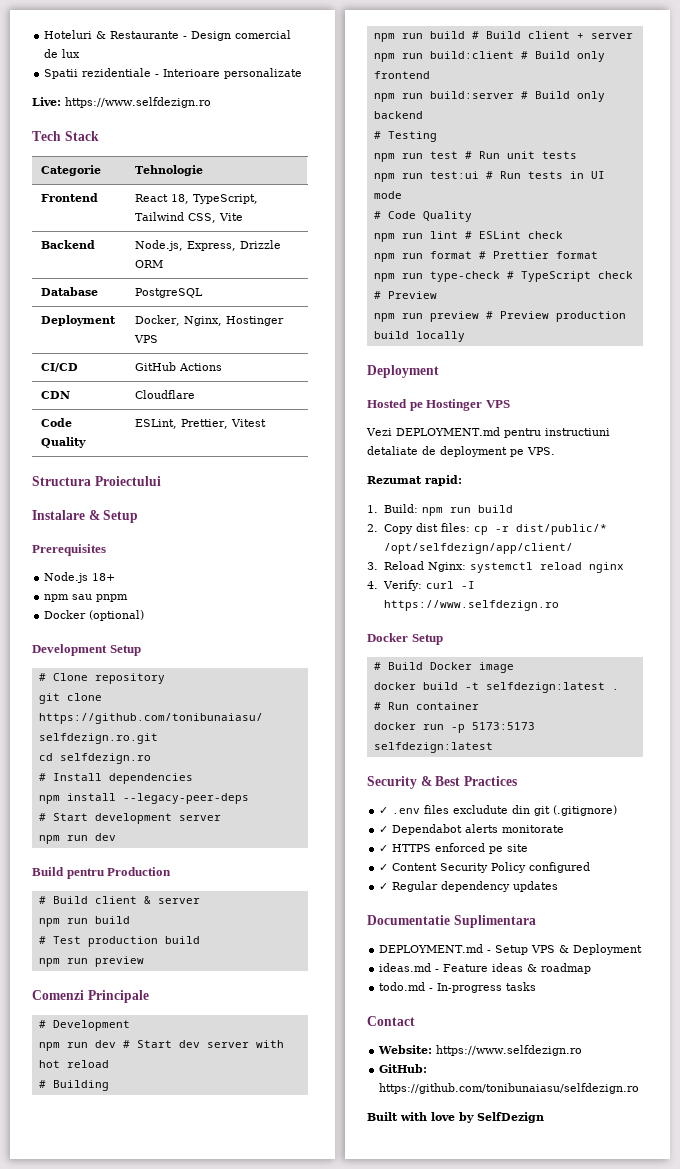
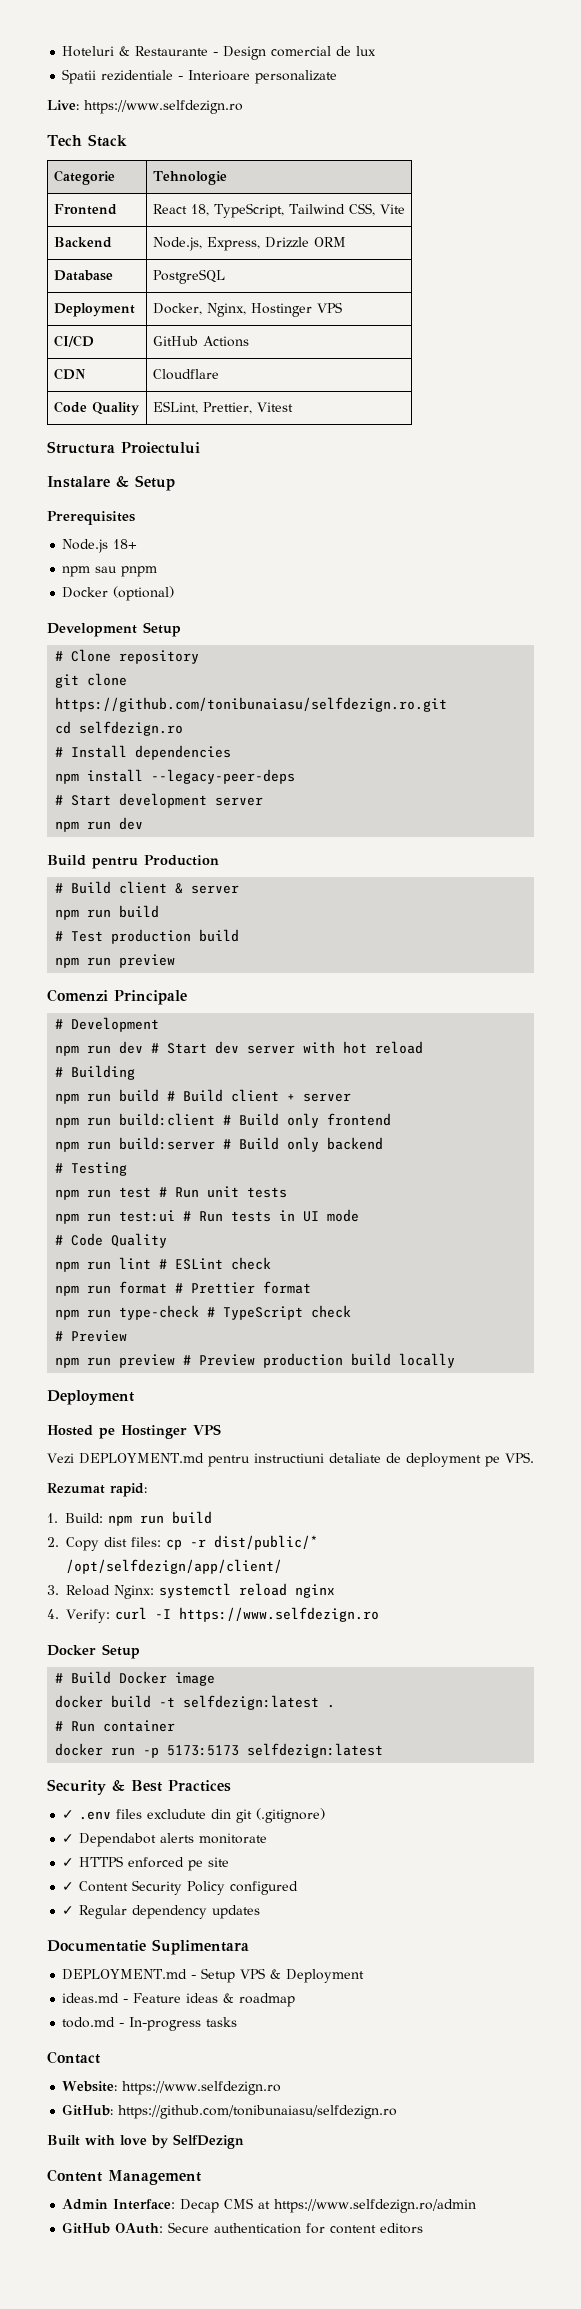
+ Content Management
+ Admin Interface: Decap CMS at https://www.selfdezign.ro/admin
+ GitHub OAuth: Secure authentication for content editors

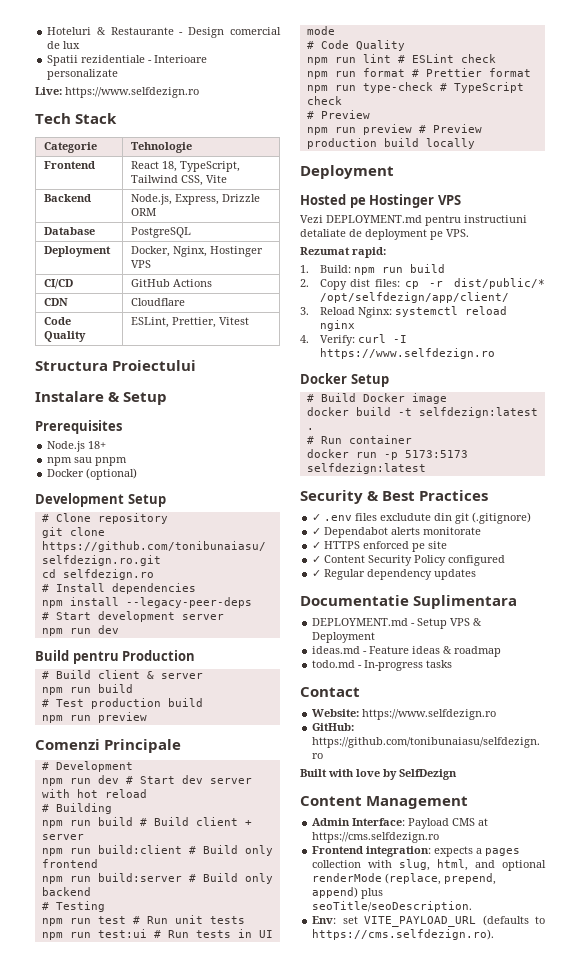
- Admin Interface: Decap CMS at https://www.selfdezign.ro/admin
- GitHub OAuth: Secure authentication for content editors
+ Admin Interface: Payload CMS at https://cms.selfdezign.ro
+ Frontend integration: expects a pages collection with slug, html, and optional renderMode (replace, prepend, append) plus seoTitle/seoDescription.
+ Env: set VITE_PAYLOAD_URL (defaults to https://cms.selfdezign.ro).

